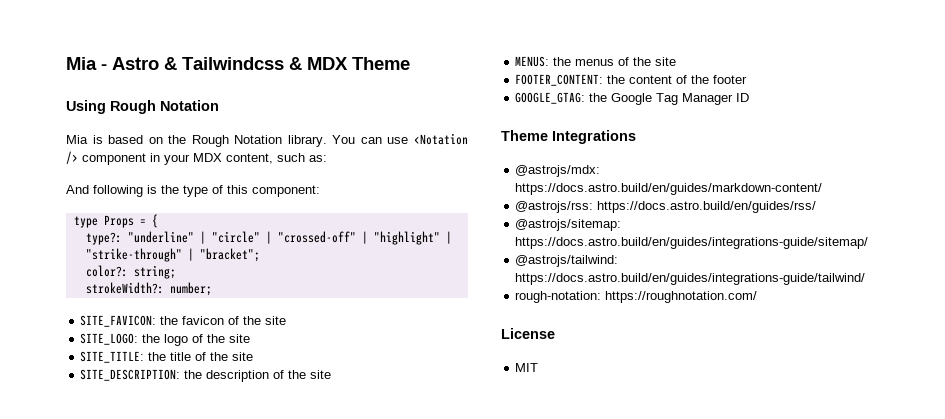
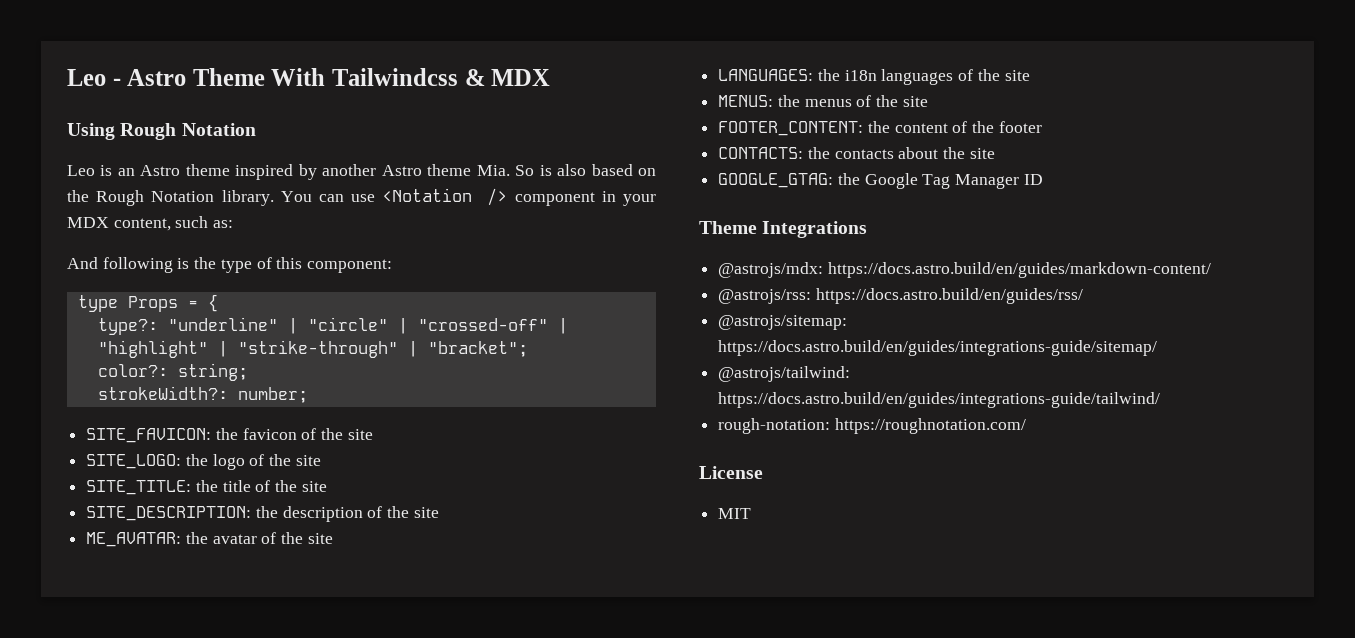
- Mia - Astro & Tailwindcss & MDX Theme
+ Leo - Astro Theme With Tailwindcss & MDX
- Mia is based on the Rough Notation library.
+ Leo is an Astro theme inspired by another Astro theme Mia. So is also based on the Rough Notation library.
+ ME_AVATAR: the avatar of the site
+ LANGUAGES: the i18n languages of the site
+ CONTACTS: the contacts about the site

